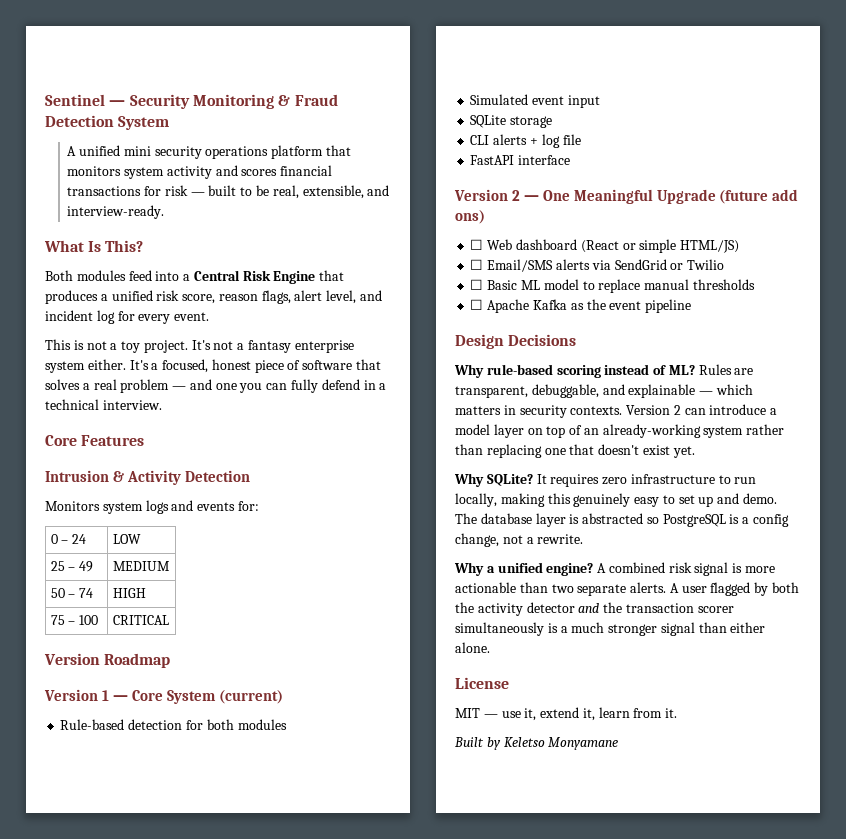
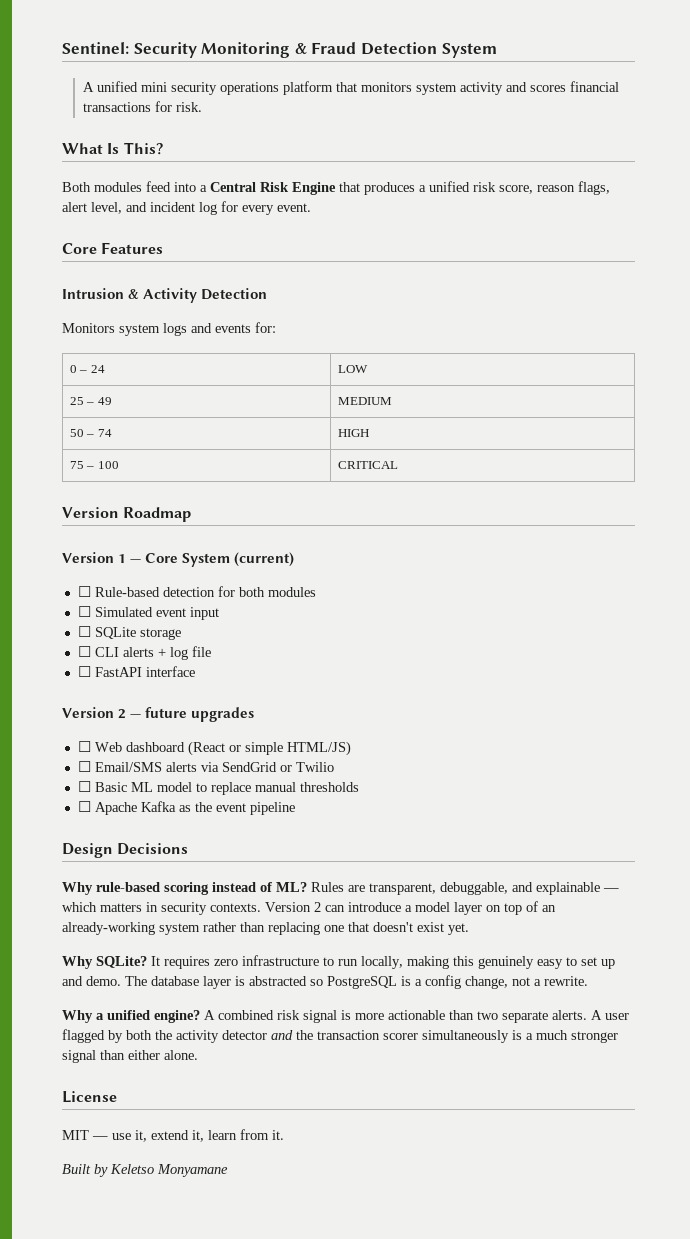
- Sentinel — Security Monitoring & Fraud Detection System
+ Sentinel: Security Monitoring & Fraud Detection System
- A unified mini security operations platform that monitors system activity and scores financial transactions for risk — built to be real, extensible, and interview-ready.
+ A unified mini security operations platform that monitors system activity and scores financial transactions for risk.
- This is not a toy project. It's not a fantasy enterprise system either. It's a focused, honest piece of software that solves a real problem — and one you can fully defend in a technical interview.
- Rule-based detection for both modules
+ ☐ Rule-based detection for both modules
- Simulated event input
+ ☐ Simulated event input
- SQLite storage
+ ☐ SQLite storage
- CLI alerts + log file
+ ☐ CLI alerts + log file
- FastAPI interface
+ ☐ FastAPI interface
- Version 2 — One Meaningful Upgrade (future add ons)
+ Version 2 — future upgrades

